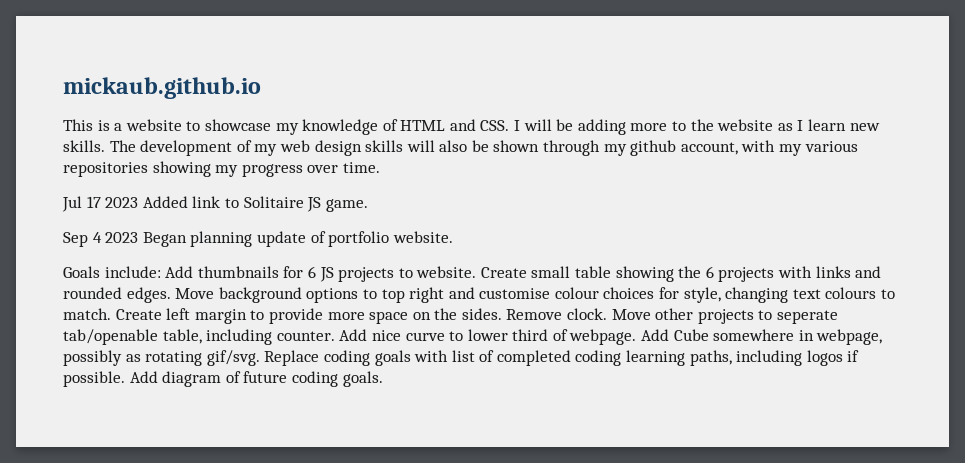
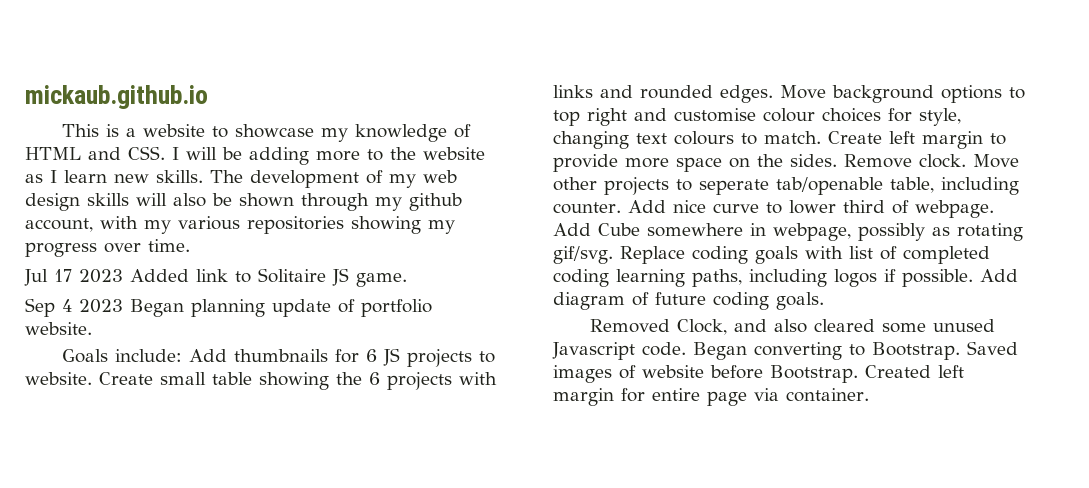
+ Removed Clock, and also cleared some unused Javascript code. Began converting to Bootstrap. Saved images of website before Bootstrap. Created left margin for entire page via container.

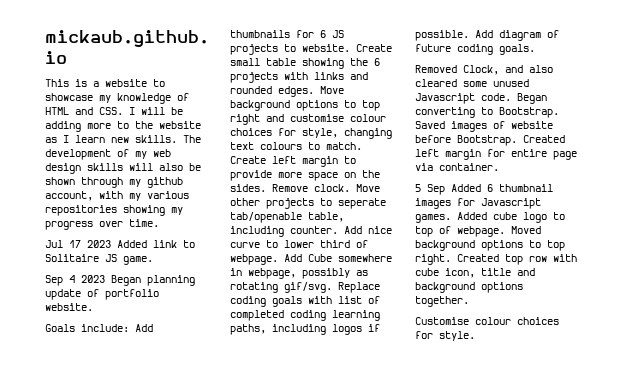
+ 5 Sep Added 6 thumbnail images for Javascript games. Added cube logo to top of webpage. Moved background options to top right. Created top row with cube icon, title and background options together.
+ Customise colour choices for style.

